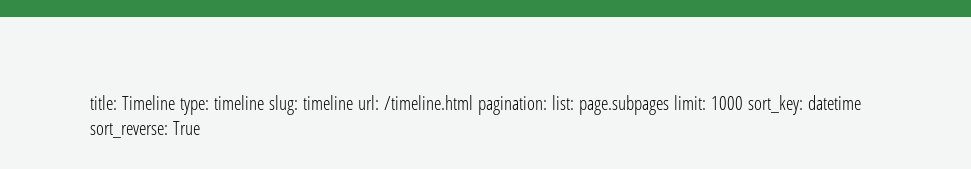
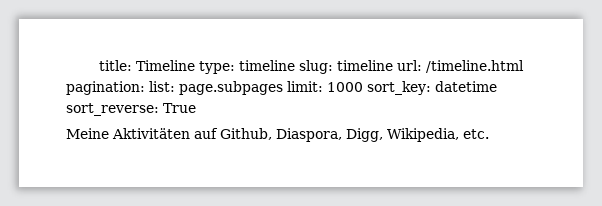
+ Meine Aktivitäten auf Github, Diaspora, Digg, Wikipedia, etc.

